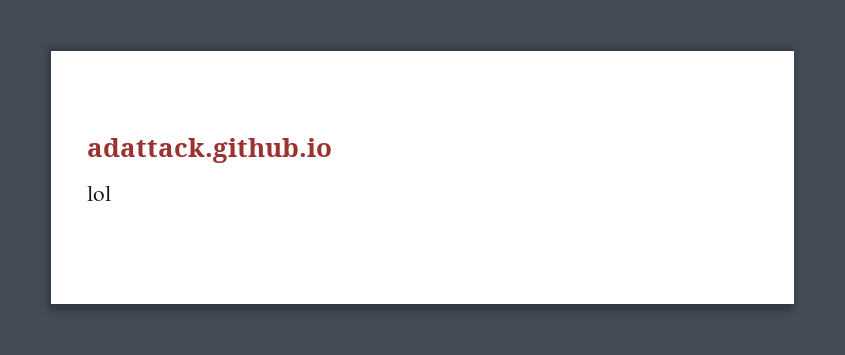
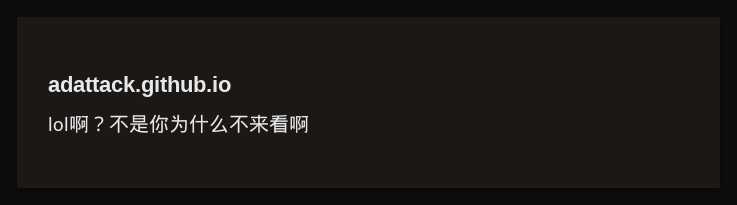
- lol
+ lol啊？不是你为什么不来看啊

